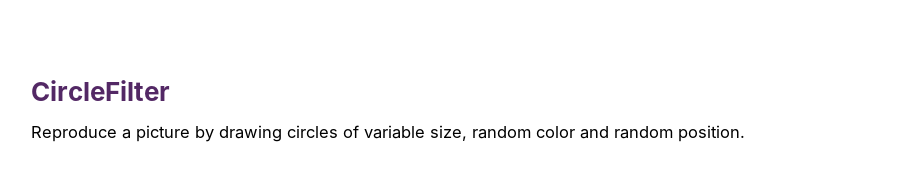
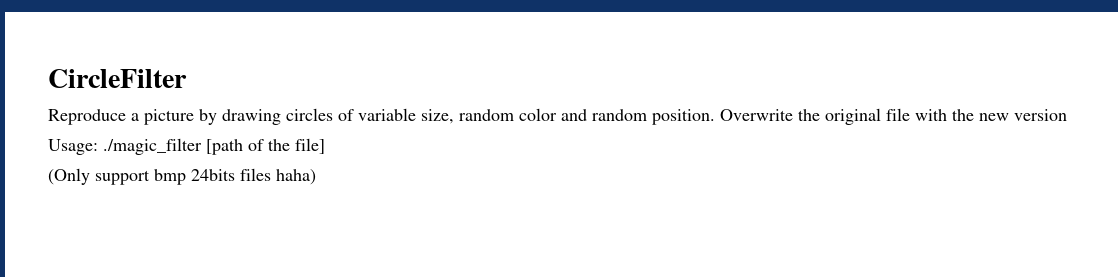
+ Overwrite the original file with the new version
+ Usage: ./magic_filter [path of the file]
+ (Only support bmp 24bits files haha)

